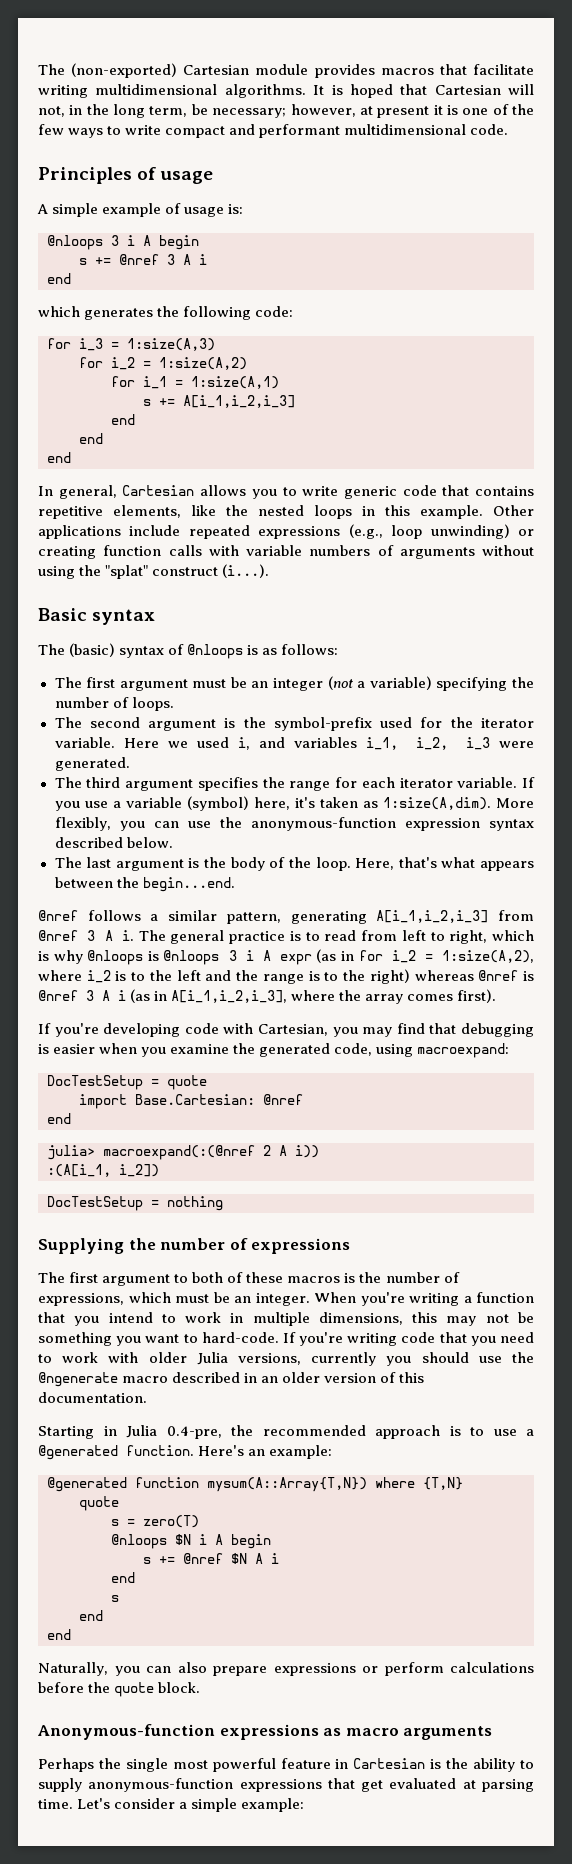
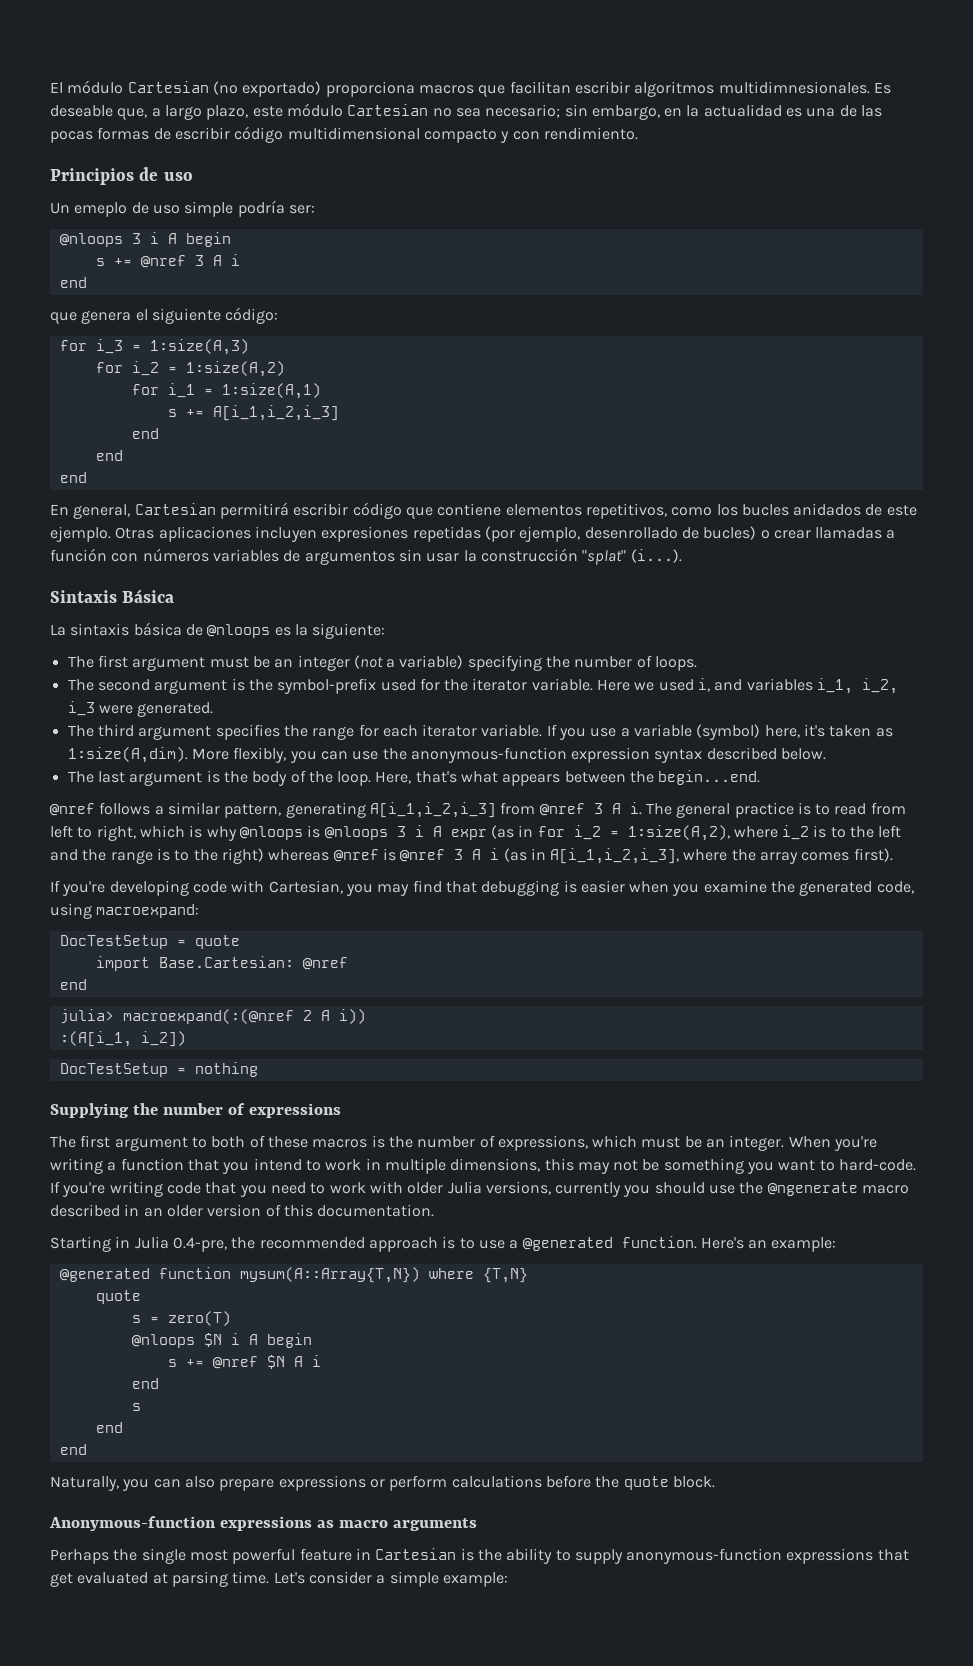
- The (non-exported) Cartesian module provides macros that facilitate writing multidimensional algorithms. It is hoped that Cartesian will not, in the long term, be necessary; however, at present it is one of the few ways to write compact and performant multidimensional code.
- Principles of usage
- A simple example of usage is:
+ El módulo Cartesian (no exportado) proporciona macros que facilitan escribir algoritmos multidimnesionales. Es deseable que, a largo plazo, este módulo Cartesian no sea necesario; sin embargo, en la actualidad es una de las pocas formas de escribir código multidimensional compacto y con rendimiento.
+ Principios de uso
+ Un emeplo de uso simple podría ser:
- which generates the following code:
+ que genera el siguiente código:
- In general, Cartesian allows you to write generic code that contains repetitive elements, like the nested loops in this example. Other applications include repeated expressions (e.g., loop unwinding) or creating function calls with variable numbers of arguments without using the "splat" construct (i...).
- Basic syntax
- The (basic) syntax of @nloops is as follows:
+ En general, Cartesian permitirá escribir código que contiene elementos repetitivos, como los bucles anidados de este ejemplo. Otras aplicaciones incluyen expresiones repetidas (por ejemplo, desenrollado de bucles) o crear llamadas a función con números variables de argumentos sin usar la construcción "splat" (i...).
+ Sintaxis Básica
+ La sintaxis básica de @nloops es la siguiente:

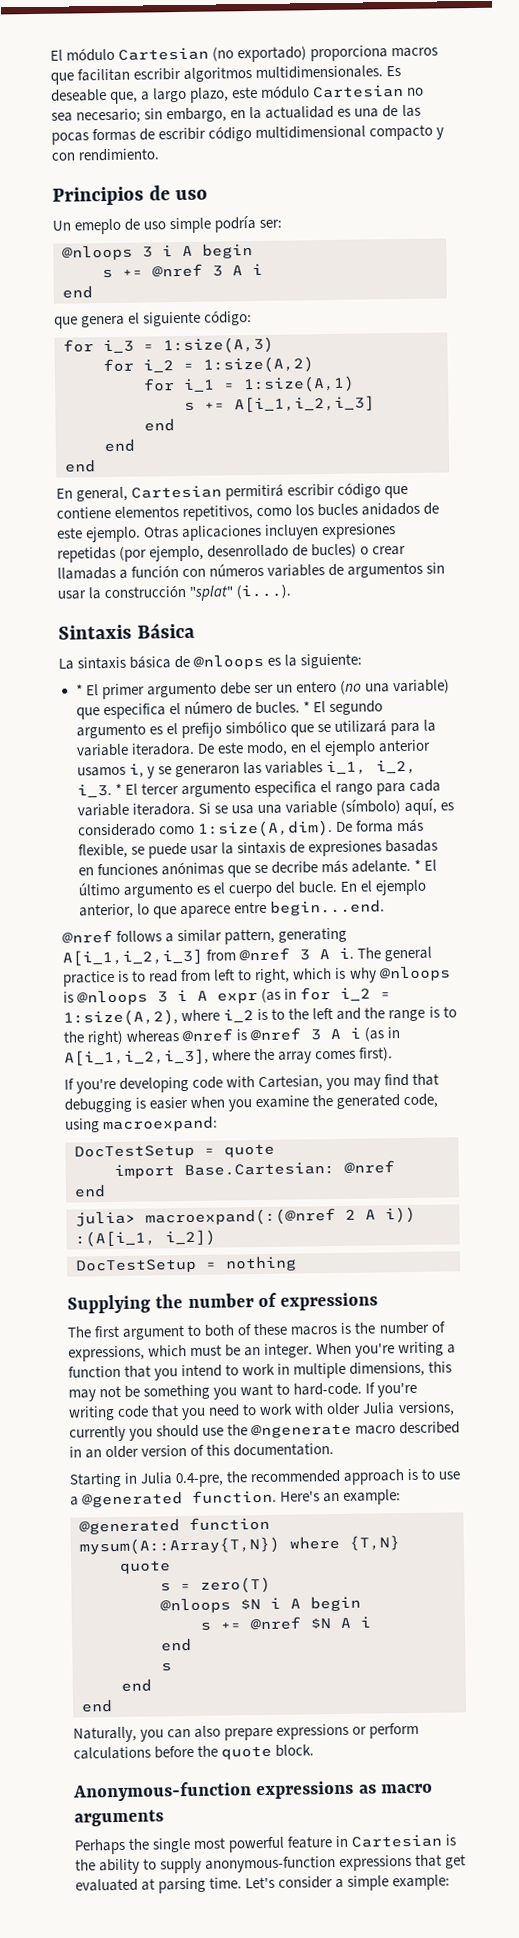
- El módulo Cartesian (no exportado) proporciona macros que facilitan escribir algoritmos multidimnesionales.
+ El módulo Cartesian (no exportado) proporciona macros que facilitan escribir algoritmos multidimensionales.
- The first argument must be an integer (not a variable) specifying the number of loops.
- The second argument is the symbol-prefix used for the iterator variable. Here we used i, and variables i_1, i_2, i_3 were generated.
- The third argument specifies the range for each iterator variable. If you use a variable (symbol) here, it's taken as 1:size(A,dim). More flexibly, you can use the anonymous-function expression syntax described below.
- The last argument is the body of the loop. Here, that's what appears between the begin...end.
+ * El primer argumento debe ser un entero (no una variable) que especifica el número de bucles. * El segundo argumento es el prefijo simbólico que se utilizará para la variable iteradora. De este modo, en el ejemplo anterior usamos i, y se generaron las variables i_1, i_2, i_3. * El tercer argumento especifica el rango para cada variable iteradora. Si se usa una variable (símbolo) aquí, es considerado como 1:size(A,dim). De forma más flexible, se puede usar la sintaxis de expresiones basadas en funciones anónimas que se decribe más adelante. * El último argumento es el cuerpo del bucle. En el ejemplo anterior, lo que aparece entre begin...end.

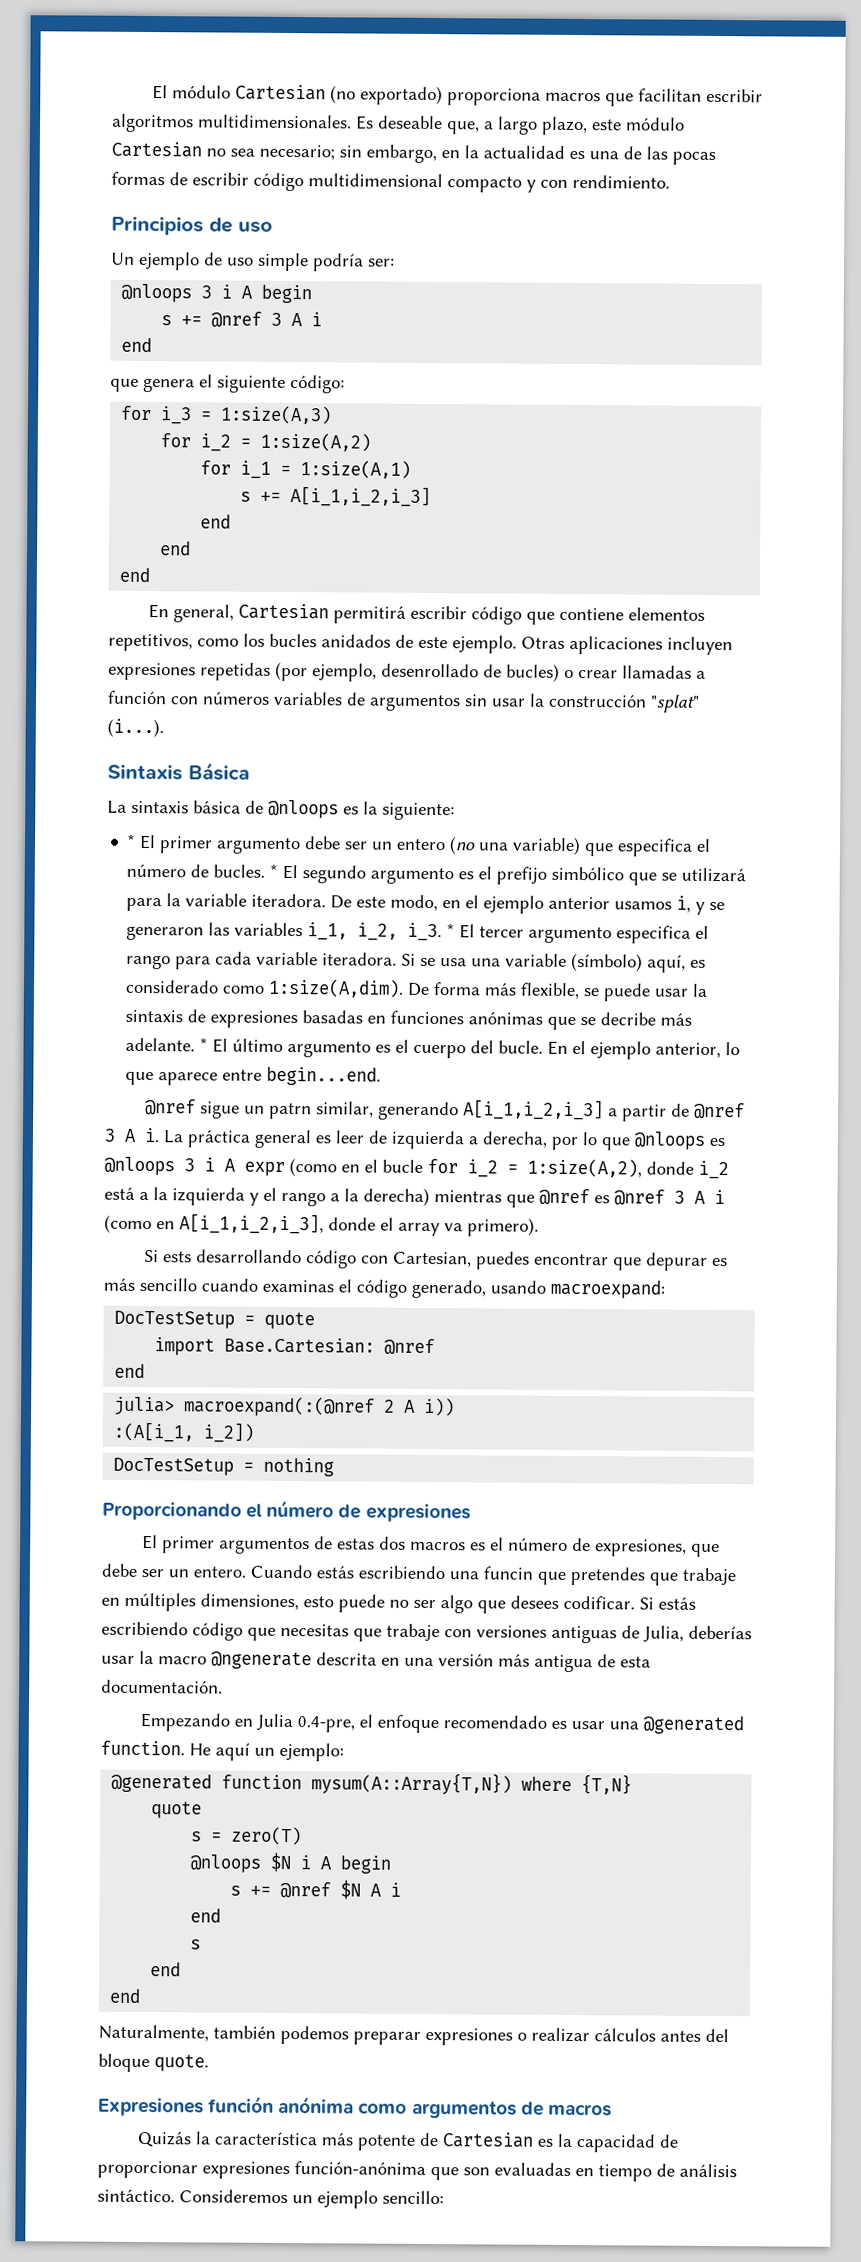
- Un emeplo de uso simple podría ser:
+ Un ejemplo de uso simple podría ser:
- @nref follows a similar pattern, generating A[i_1,i_2,i_3] from @nref 3 A i. The general practice is to read from left to right, which is why @nloops is @nloops 3 i A expr (as in for i_2 = 1:size(A,2), where i_2 is to the left and the range is to the right) whereas @nref is @nref 3 A i (as in A[i_1,i_2,i_3], where the array comes first).
- If you're developing code with Cartesian, you may find that debugging is easier when you examine the generated code, using macroexpand:
+ @nref sigue un patrn similar, generando A[i_1,i_2,i_3] a partir de @nref 3 A i. La práctica general es leer de izquierda a derecha, por lo que @nloops es @nloops 3 i A expr (como en el bucle for i_2 = 1:size(A,2), donde i_2 está a la izquierda y el rango a la derecha) mientras que @nref es @nref 3 A i (como en A[i_1,i_2,i_3], donde el array va primero).
+ Si ests desarrollando código con Cartesian, puedes encontrar que depurar es más sencillo cuando examinas el código generado, usando macroexpand:
- Supplying the number of expressions
- The first argument to both of these macros is the number of expressions, which must be an integer. When you're writing a function that you intend to work in multiple dimensions, this may not be something you want to hard-code. If you're writing code that you need to work with older Julia versions, currently you should use the @ngenerate macro described in an older version of this documentation.
- Starting in Julia 0.4-pre, the recommended approach is to use a @generated function. Here's an example:
+ Proporcionando el número de expresiones
+ El primer argumentos de estas dos macros es el número de expresiones, que debe ser un entero. Cuando estás escribiendo una funcin que pretendes que trabaje en múltiples dimensiones, esto puede no ser algo que desees codificar. Si estás escribiendo código que necesitas que trabaje con versiones antiguas de Julia, deberías usar la macro @ngenerate descrita en una versión más antigua de esta documentación.
+ Empezando en Julia 0.4-pre, el enfoque recomendado es usar una @generated function. He aquí un ejemplo:
- Naturally, you can also prepare expressions or perform calculations before the quote block.
- Anonymous-function expressions as macro arguments
- Perhaps the single most powerful feature in Cartesian is the ability to supply anonymous-function expressions that get evaluated at parsing time. Let's consider a simple example:
+ Naturalmente, también podemos preparar expresiones o realizar cálculos antes del bloque quote.
+ Expresiones función anónima como argumentos de macros
+ Quizás la característica más potente de Cartesian es la capacidad de proporcionar expresiones función-anónima que son evaluadas en tiempo de análisis sintáctico. Consideremos un ejemplo sencillo:

